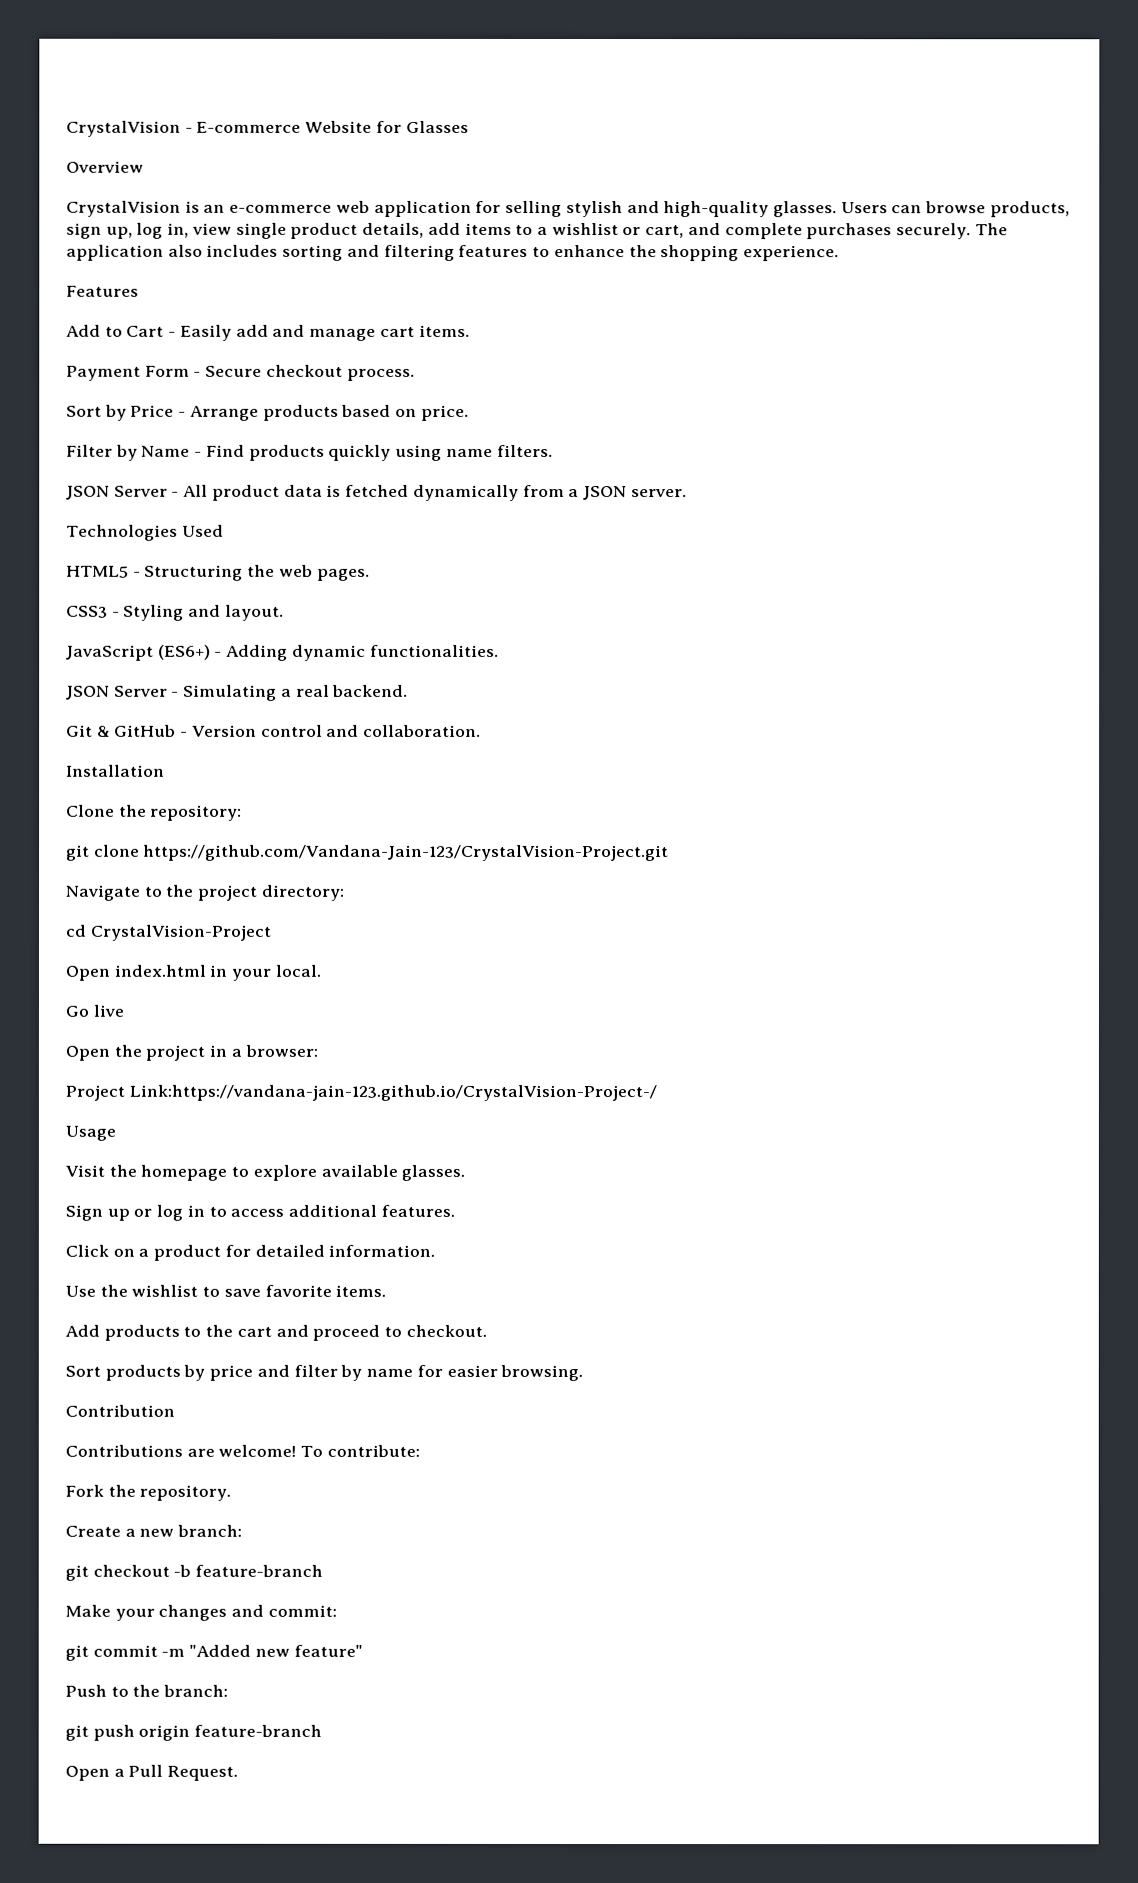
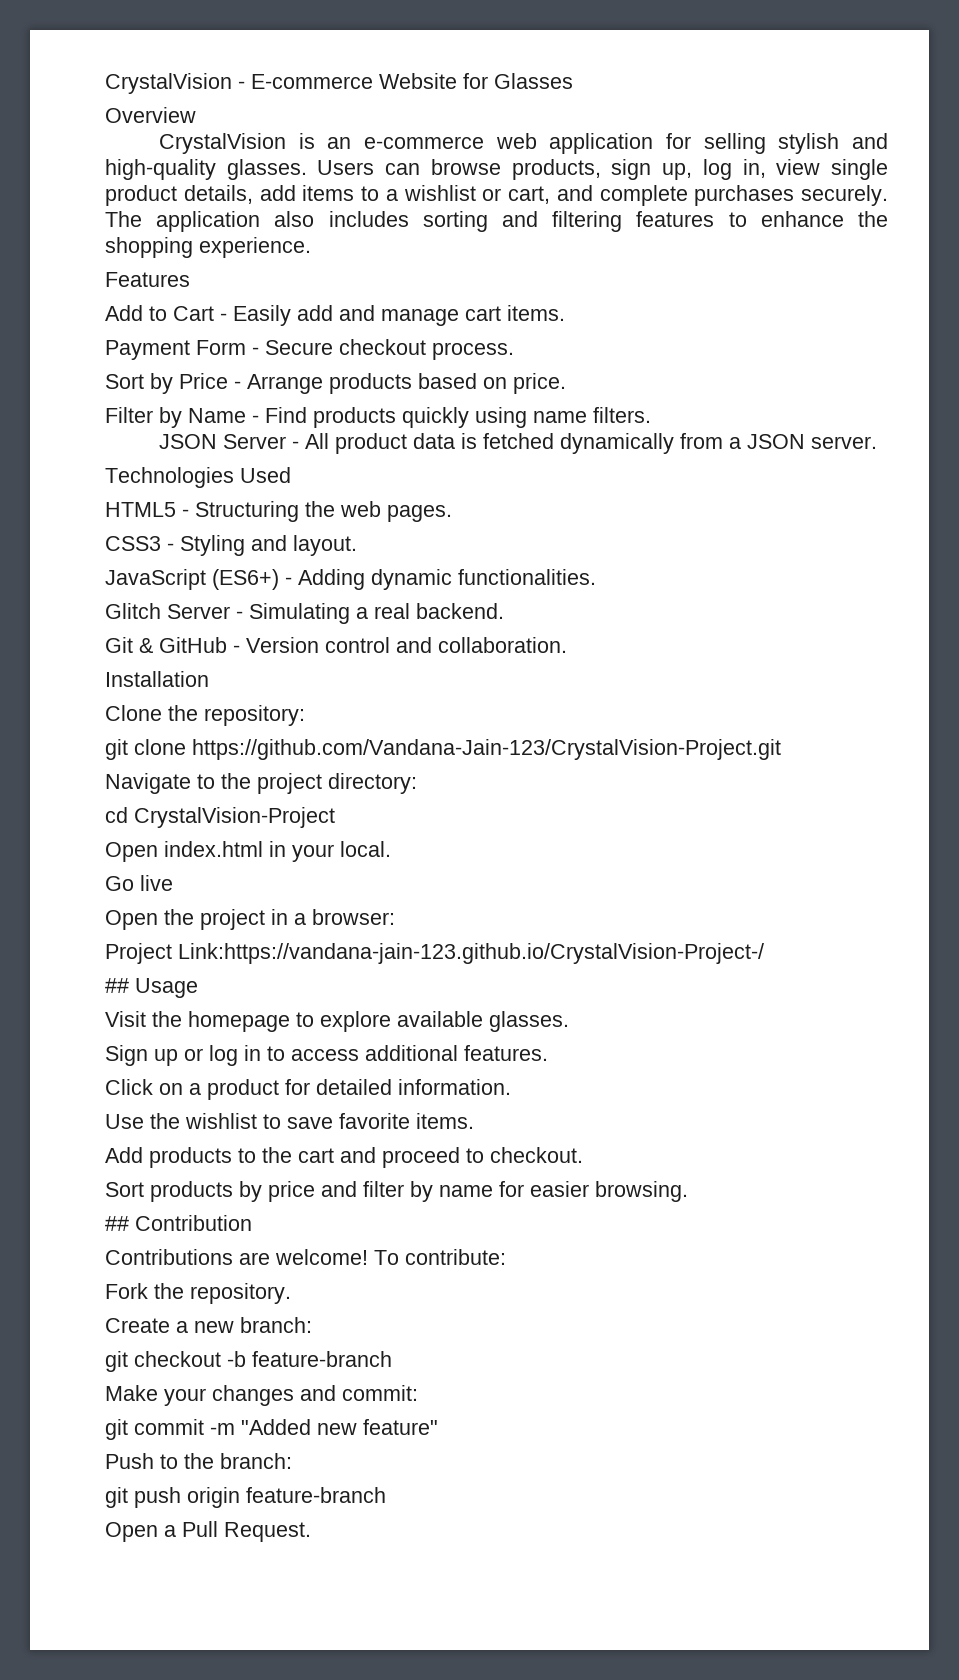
- JSON Server - Simulating a real backend.
+ Glitch Server - Simulating a real backend.
- Usage
+ ## Usage
- Contribution
+ ## Contribution

